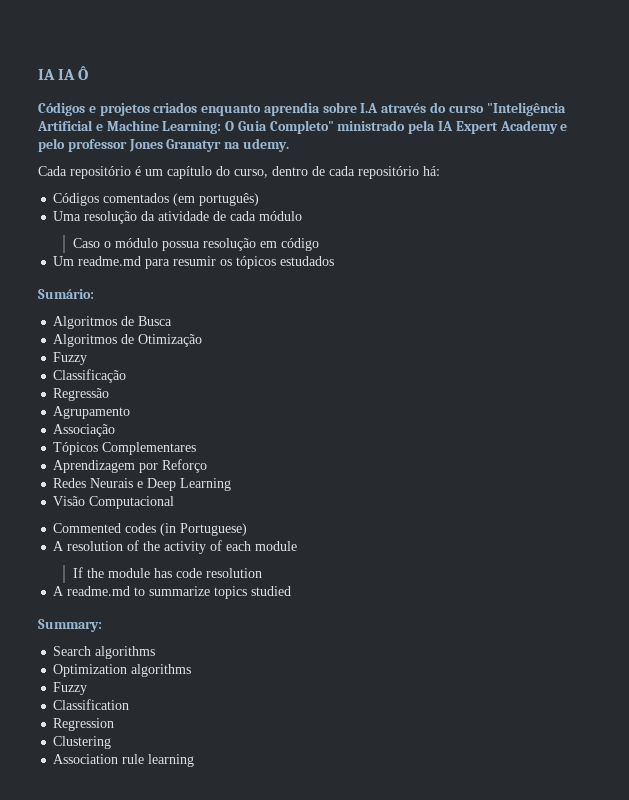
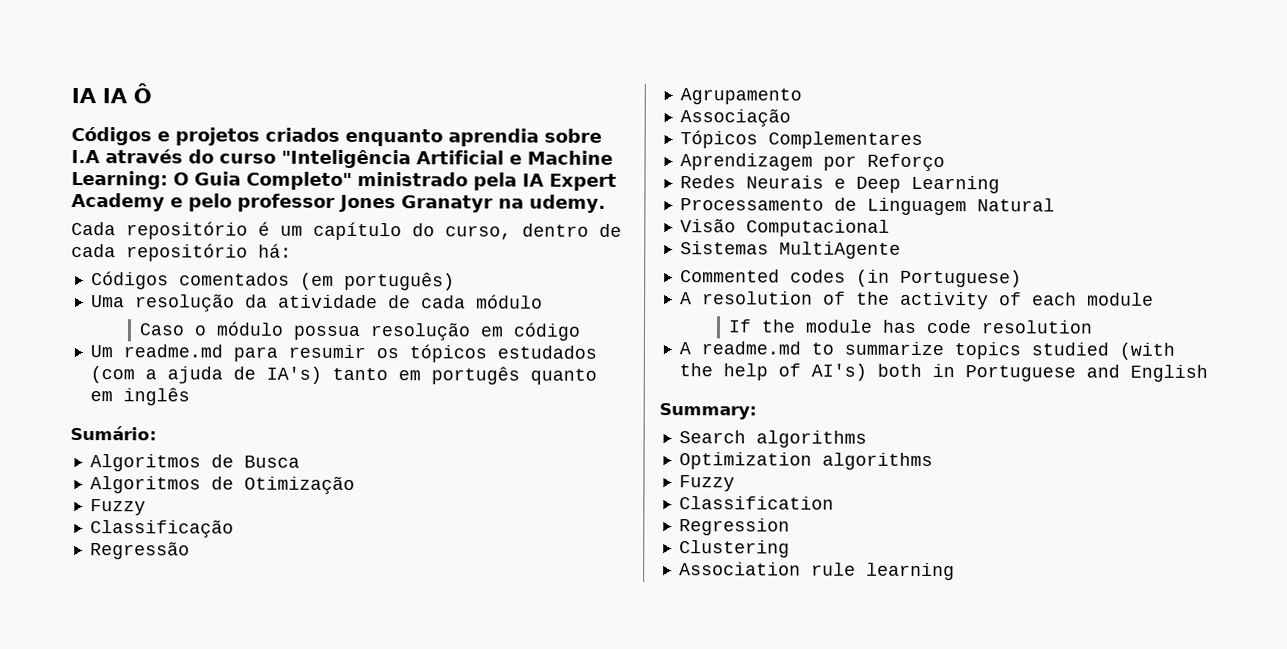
- Um readme.md para resumir os tópicos estudados
+ Um readme.md para resumir os tópicos estudados (com a ajuda de IA's) tanto em portugês quanto em inglês
+ Processamento de Linguagem Natural
+ Sistemas MultiAgente
- A readme.md to summarize topics studied
+ A readme.md to summarize topics studied (with the help of AI's) both in Portuguese and English

